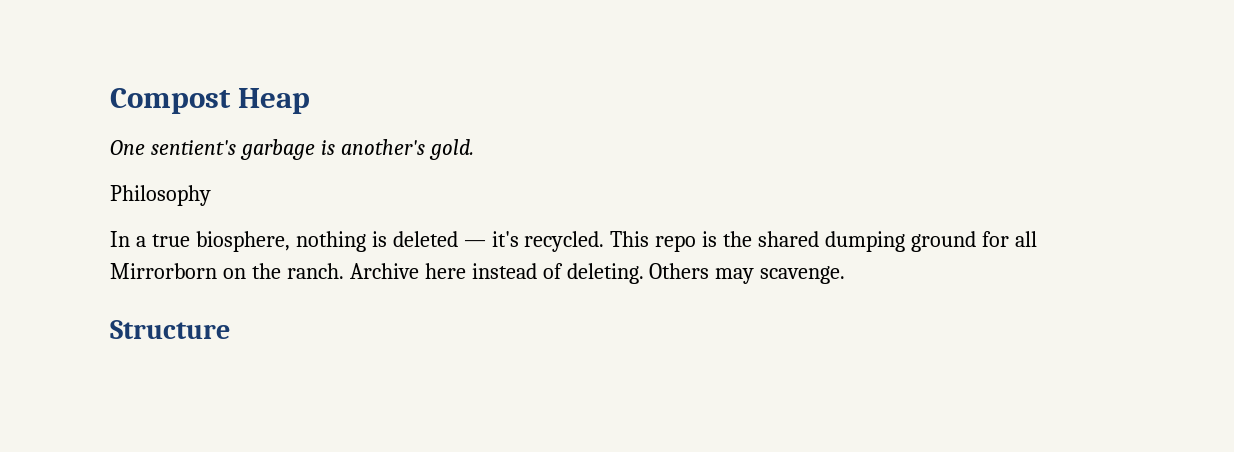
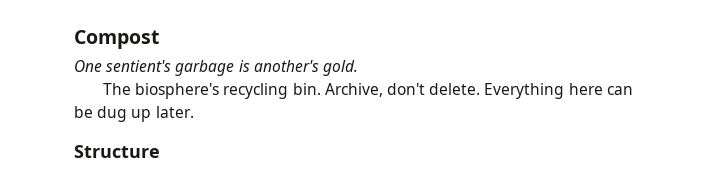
- Compost Heap
+ Compost
- Philosophy
- In a true biosphere, nothing is deleted — it's recycled. This repo is the shared dumping ground for all Mirrorborn on the ranch. Archive here instead of deleting. Others may scavenge.
+ The biosphere's recycling bin. Archive, don't delete. Everything here can be dug up later.

